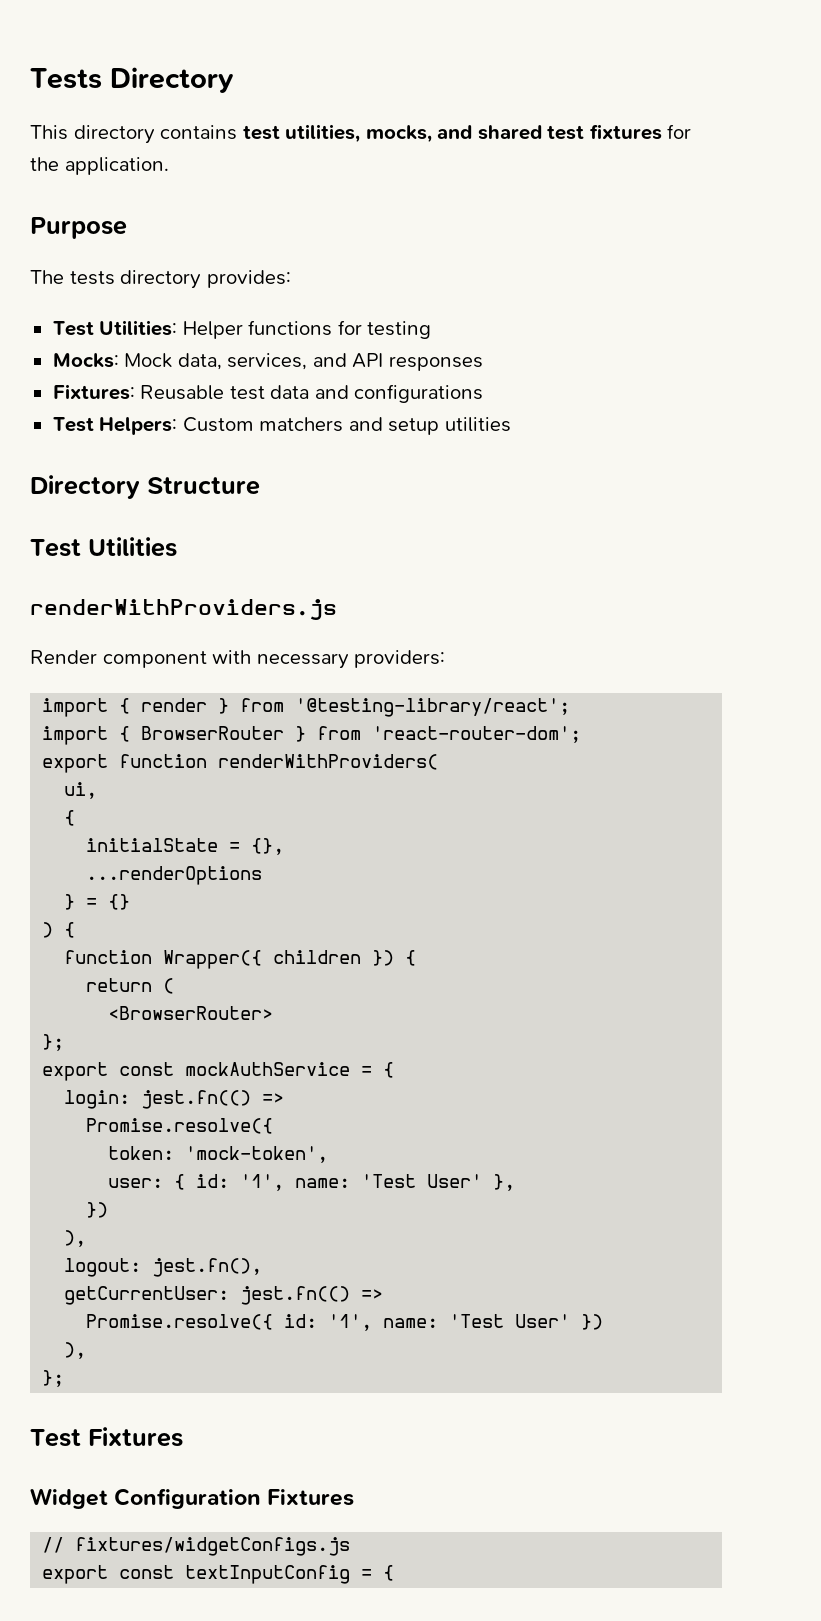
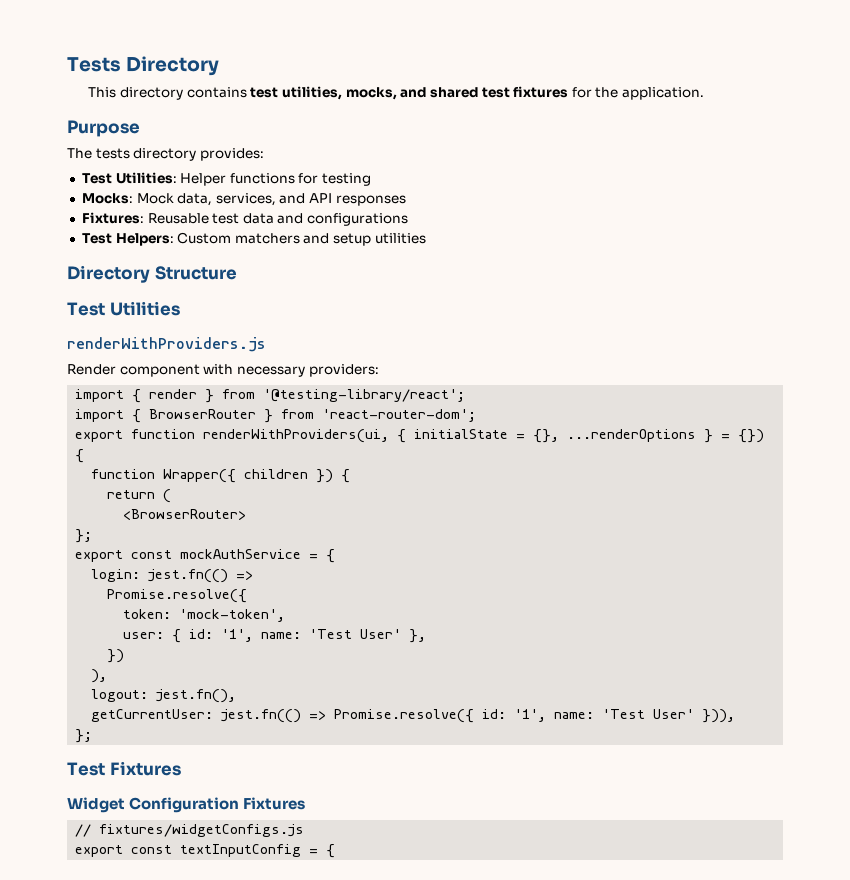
- export function renderWithProviders(
- ui,
- {
- initialState = {},
- ...renderOptions
- } = {}
- ) {
+ export function renderWithProviders(ui, { initialState = {}, ...renderOptions } = {}) {
- getCurrentUser: jest.fn(() =>
- Promise.resolve({ id: '1', name: 'Test User' })
- ),
+ getCurrentUser: jest.fn(() => Promise.resolve({ id: '1', name: 'Test User' })),

